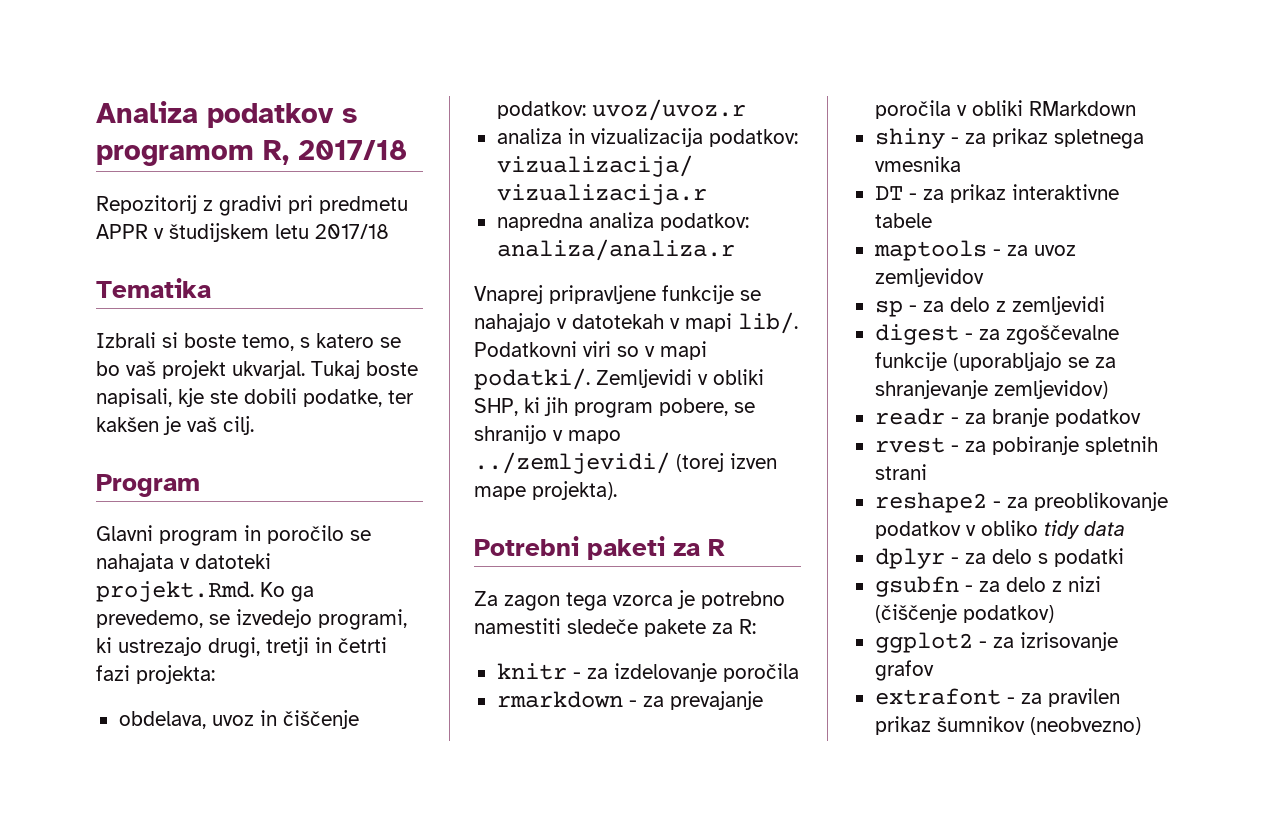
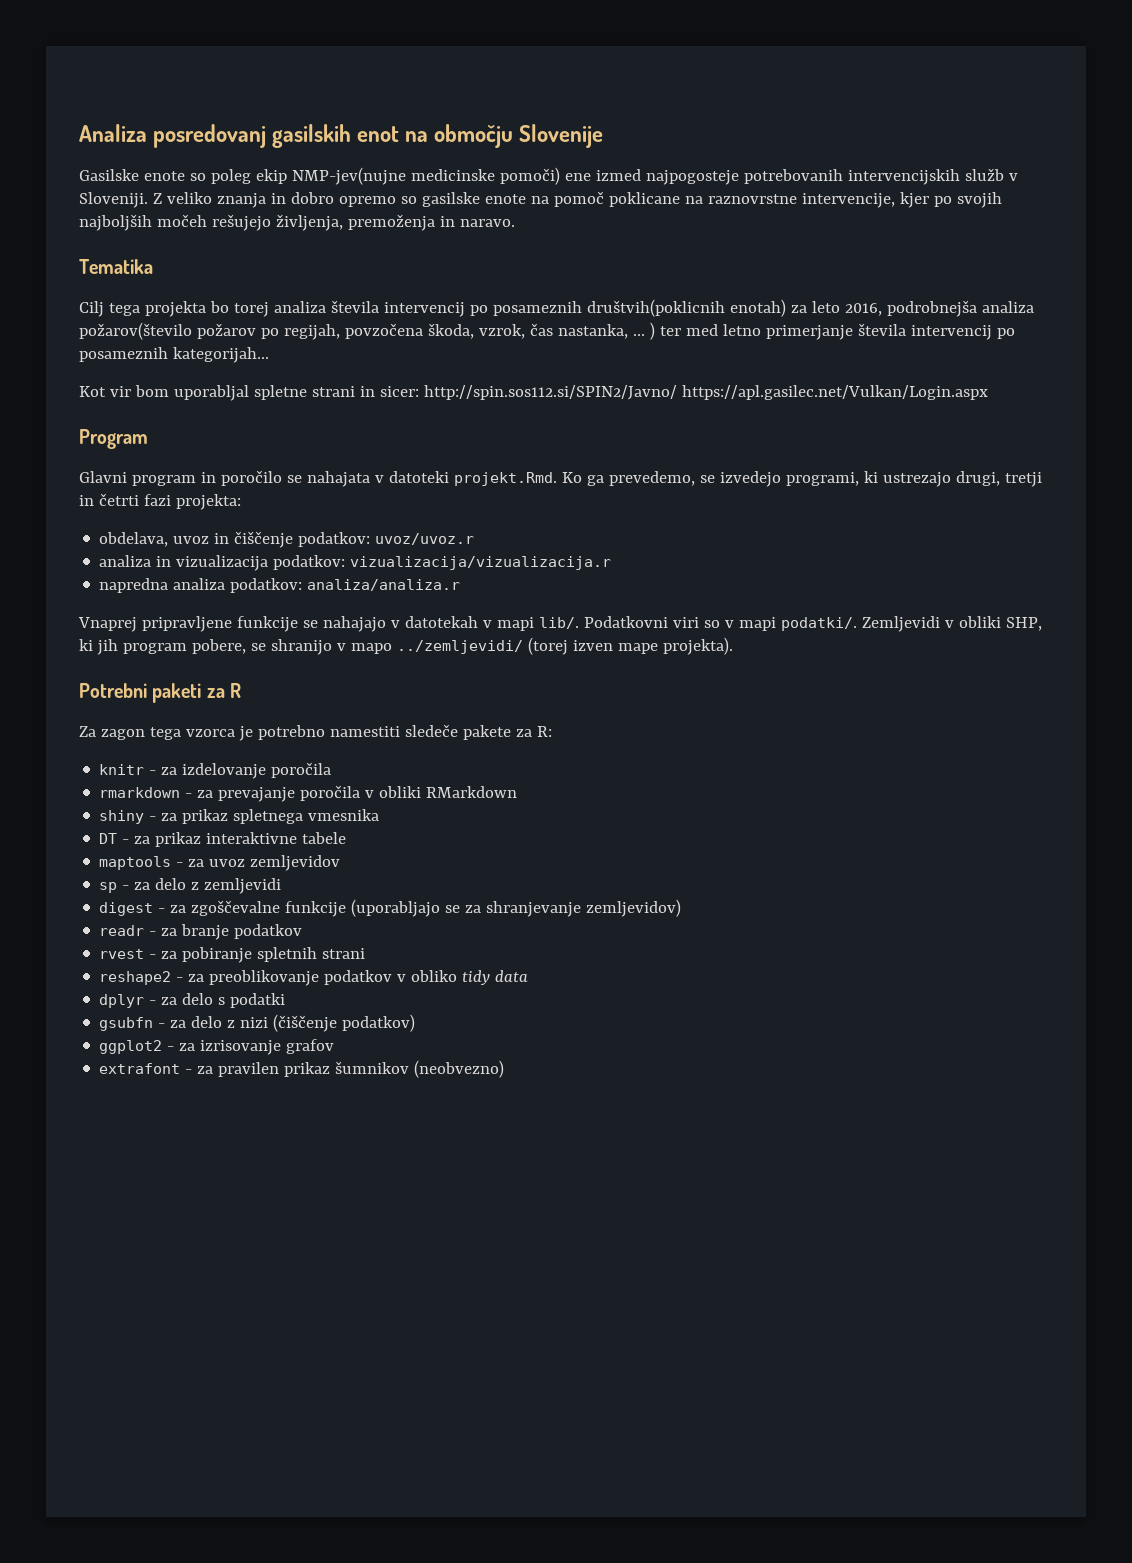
- Analiza podatkov s programom R, 2017/18
- Repozitorij z gradivi pri predmetu APPR v študijskem letu 2017/18
+ Analiza posredovanj gasilskih enot na območju Slovenije
+ Gasilske enote so poleg ekip NMP-jev(nujne medicinske pomoči) ene izmed najpogosteje potrebovanih intervencijskih služb v Sloveniji. Z veliko znanja in dobro opremo so gasilske enote na pomoč poklicane na raznovrstne intervencije, kjer po svojih najboljših močeh rešujejo življenja, premoženja in naravo.
  Tematika
- Izbrali si boste temo, s katero se bo vaš projekt ukvarjal. Tukaj boste napisali, kje ste dobili podatke, ter kakšen je vaš cilj.
+ Cilj tega projekta bo torej analiza števila intervencij po posameznih društvih(poklicnih enotah) za leto 2016, podrobnejša analiza požarov(število požarov po regijah, povzočena škoda, vzrok, čas nastanka, ... ) ter med letno primerjanje števila intervencij po posameznih kategorijah...
+ Kot vir bom uporabljal spletne strani in sicer: http://spin.sos112.si/SPIN2/Javno/ https://apl.gasilec.net/Vulkan/Login.aspx

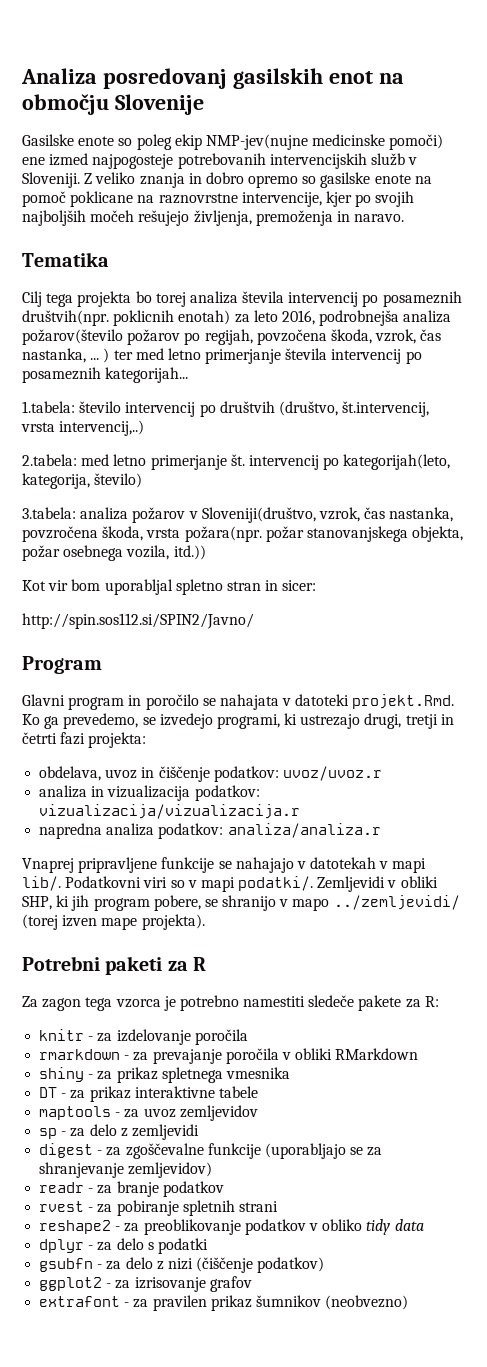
- Cilj tega projekta bo torej analiza števila intervencij po posameznih društvih(poklicnih enotah) za leto 2016, podrobnejša analiza požarov(število požarov po regijah, povzočena škoda, vzrok, čas nastanka, ... ) ter med letno primerjanje števila intervencij po posameznih kategorijah...
+ Cilj tega projekta bo torej analiza števila intervencij po posameznih društvih(npr. poklicnih enotah) za leto 2016, podrobnejša analiza požarov(število požarov po regijah, povzočena škoda, vzrok, čas nastanka, ... ) ter med letno primerjanje števila intervencij po posameznih kategorijah...
+ 1.tabela: število intervencij po društvih (društvo, št.intervencij, vrsta intervencij,..)
+ 2.tabela: med letno primerjanje št. intervencij po kategorijah(leto, kategorija, število)
+ 3.tabela: analiza požarov v Sloveniji(društvo, vzrok, čas nastanka, povzročena škoda, vrsta požara(npr. požar stanovanjskega objekta, požar osebnega vozila, itd.))
- Kot vir bom uporabljal spletne strani in sicer: http://spin.sos112.si/SPIN2/Javno/ https://apl.gasilec.net/Vulkan/Login.aspx
+ Kot vir bom uporabljal spletno stran in sicer:
+ http://spin.sos112.si/SPIN2/Javno/

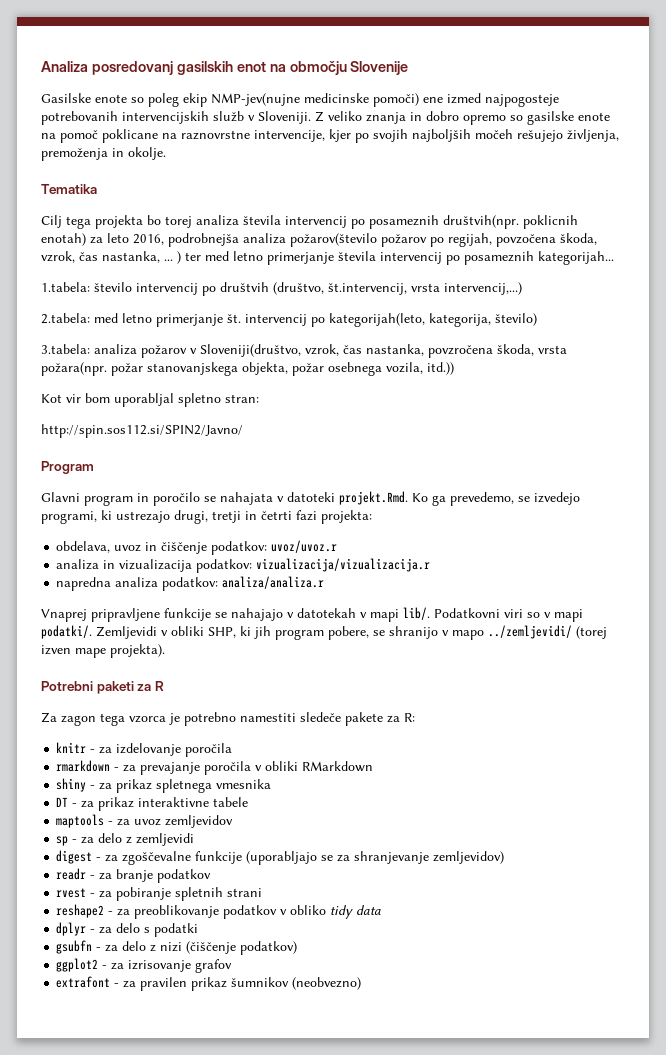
- Z veliko znanja in dobro opremo so gasilske enote na pomoč poklicane na raznovrstne intervencije, kjer po svojih najboljših močeh rešujejo življenja, premoženja in naravo.
+ Z veliko znanja in dobro opremo so gasilske enote na pomoč poklicane na raznovrstne intervencije, kjer po svojih najboljših močeh rešujejo življenja, premoženja in okolje.
- 1.tabela: število intervencij po društvih (društvo, št.intervencij, vrsta intervencij,..)
+ 1.tabela: število intervencij po društvih (društvo, št.intervencij, vrsta intervencij,...)
- Kot vir bom uporabljal spletno stran in sicer:
+ Kot vir bom uporabljal spletno stran:

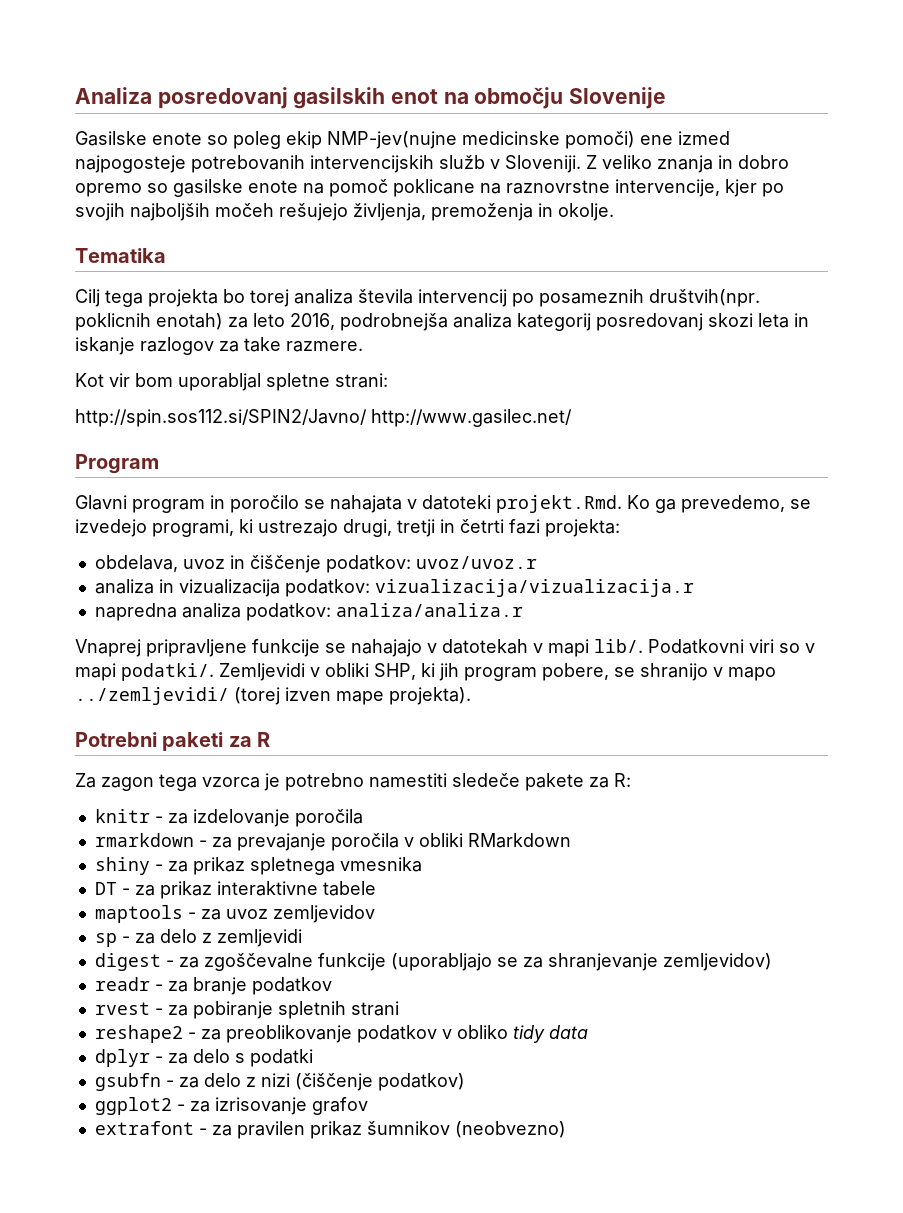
- Cilj tega projekta bo torej analiza števila intervencij po posameznih društvih(npr. poklicnih enotah) za leto 2016, podrobnejša analiza požarov(število požarov po regijah, povzočena škoda, vzrok, čas nastanka, ... ) ter med letno primerjanje števila intervencij po posameznih kategorijah...
- 1.tabela: število intervencij po društvih (društvo, št.intervencij, vrsta intervencij,...)
- 2.tabela: med letno primerjanje št. intervencij po kategorijah(leto, kategorija, število)
- 3.tabela: analiza požarov v Sloveniji(društvo, vzrok, čas nastanka, povzročena škoda, vrsta požara(npr. požar stanovanjskega objekta, požar osebnega vozila, itd.))
+ Cilj tega projekta bo torej analiza števila intervencij po posameznih društvih(npr. poklicnih enotah) za leto 2016, podrobnejša analiza kategorij posredovanj skozi leta in iskanje razlogov za take razmere.
- Kot vir bom uporabljal spletno stran:
+ Kot vir bom uporabljal spletne strani:
- http://spin.sos112.si/SPIN2/Javno/
+ http://spin.sos112.si/SPIN2/Javno/ http://www.gasilec.net/

